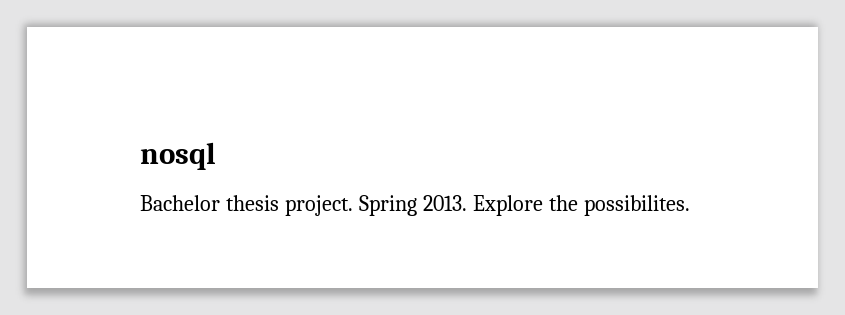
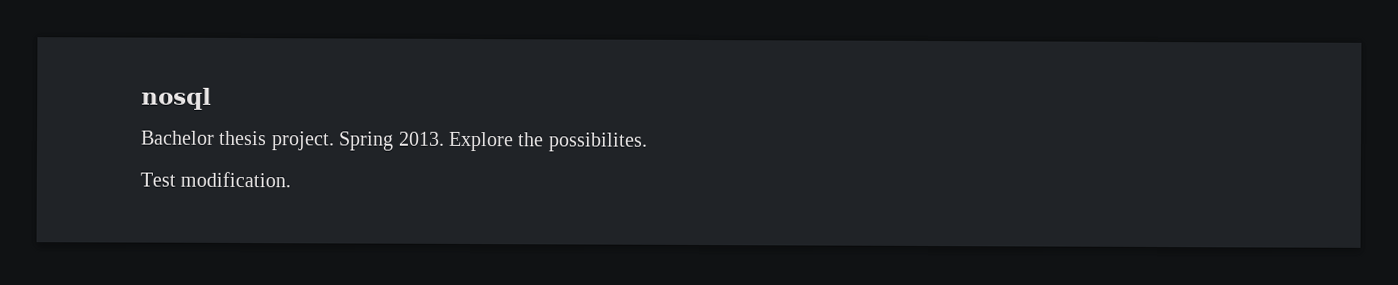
+ Test modification.

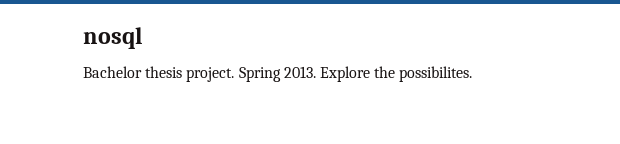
- Test modification.

